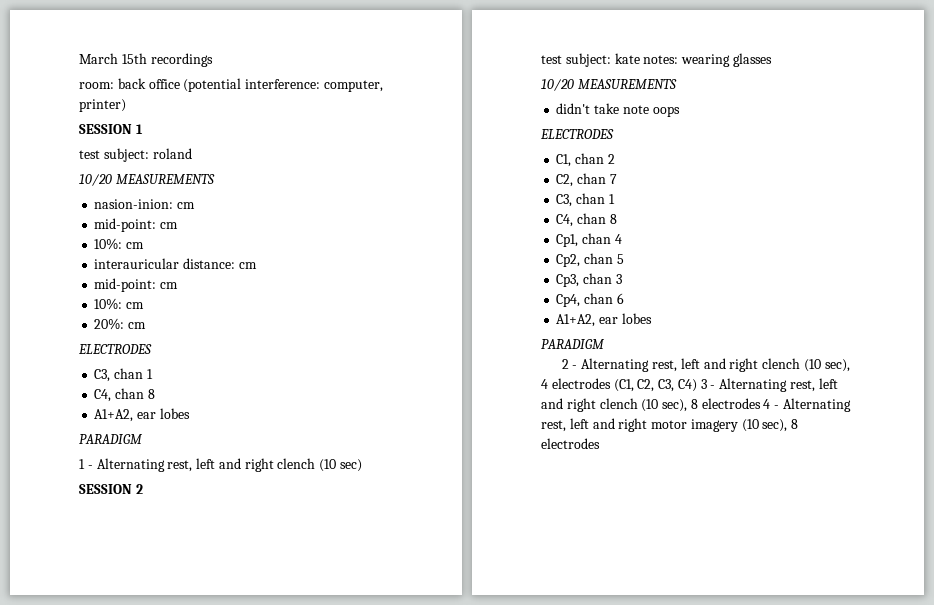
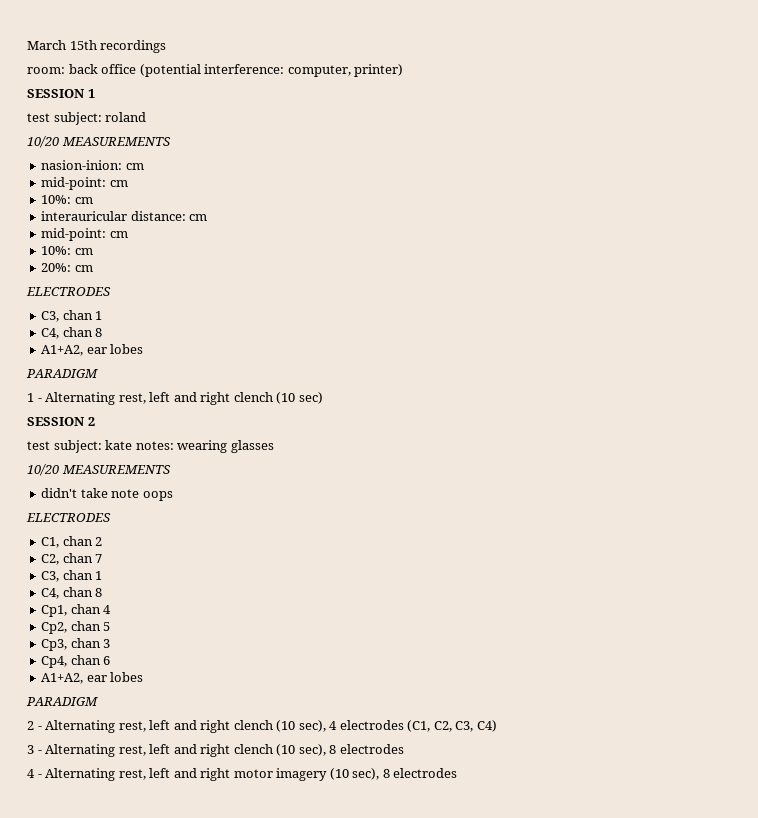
- 2 - Alternating rest, left and right clench (10 sec), 4 electrodes (C1, C2, C3, C4) 3 - Alternating rest, left and right clench (10 sec), 8 electrodes 4 - Alternating rest, left and right motor imagery (10 sec), 8 electrodes
+ 2 - Alternating rest, left and right clench (10 sec), 4 electrodes (C1, C2, C3, C4)
+ 3 - Alternating rest, left and right clench (10 sec), 8 electrodes
+ 4 - Alternating rest, left and right motor imagery (10 sec), 8 electrodes

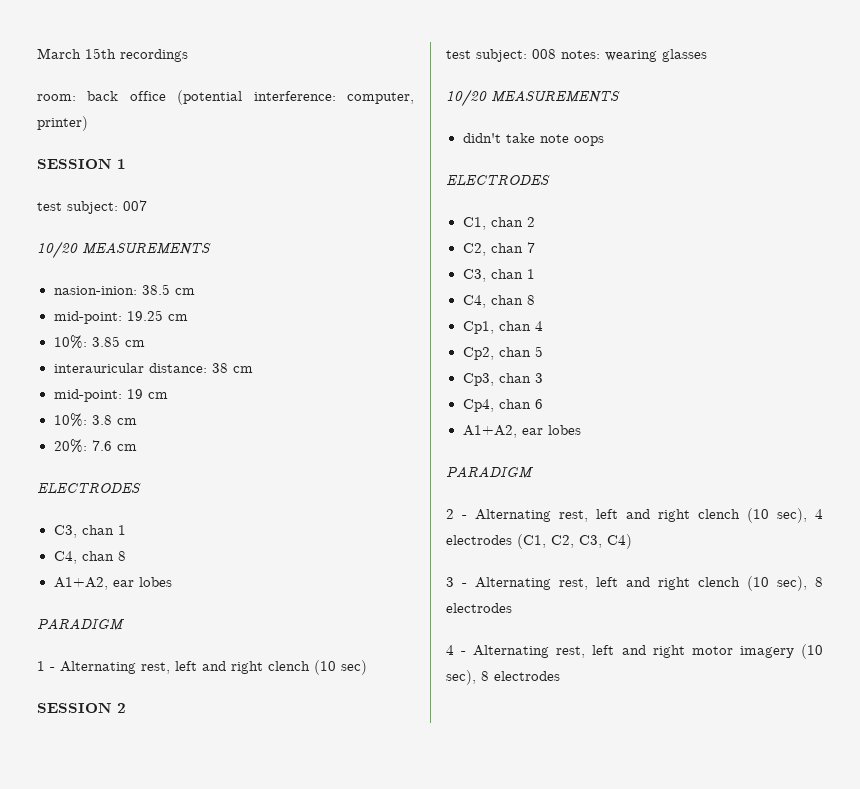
- test subject: roland
+ test subject: 007
- nasion-inion: cm
- mid-point: cm
- 10%: cm
+ nasion-inion: 38.5 cm
+ mid-point: 19.25 cm
+ 10%: 3.85 cm
- interauricular distance: cm
- mid-point: cm
- 10%: cm
+ interauricular distance: 38 cm
+ mid-point: 19 cm
+ 10%: 3.8 cm
- 20%: cm
+ 20%: 7.6 cm
- test subject: kate notes: wearing glasses
+ test subject: 008 notes: wearing glasses

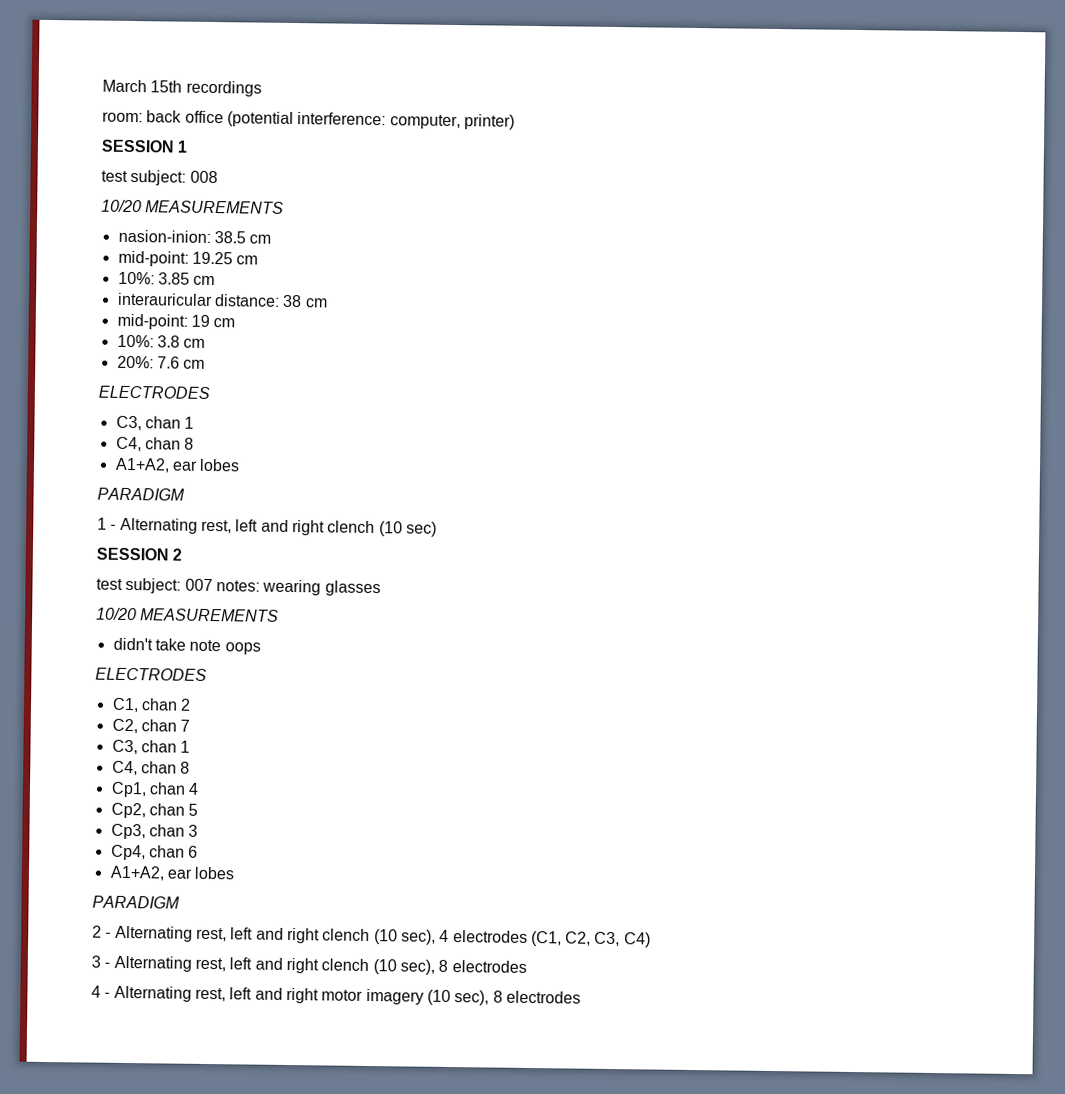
- test subject: 007
+ test subject: 008
- test subject: 008 notes: wearing glasses
+ test subject: 007 notes: wearing glasses

